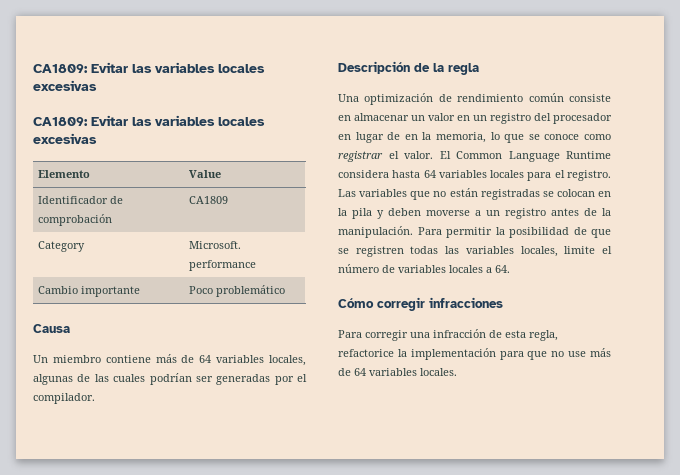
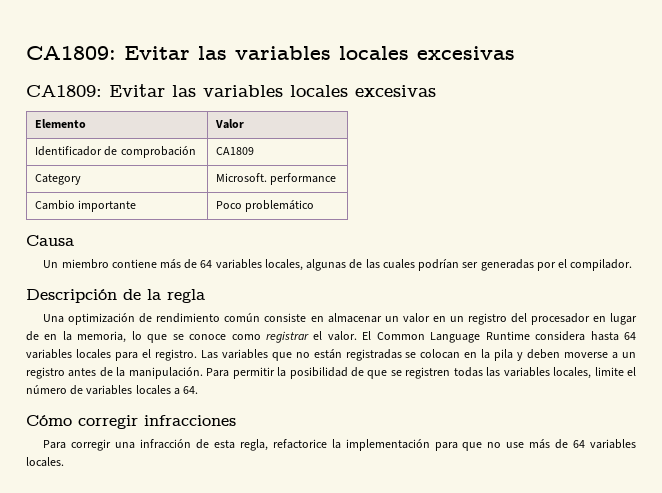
- Elemento | Value
+ Elemento | Valor

